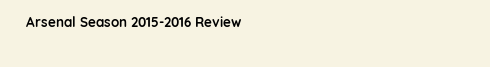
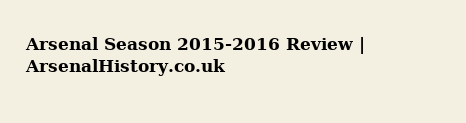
- Arsenal Season 2015-2016 Review
+ Arsenal Season 2015-2016 Review | ArsenalHistory.co.uk

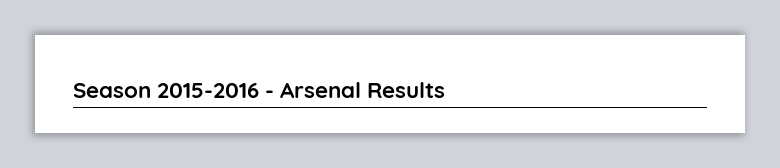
- Arsenal Season 2015-2016 Review | ArsenalHistory.co.uk
+ Season 2015-2016 - Arsenal Results

